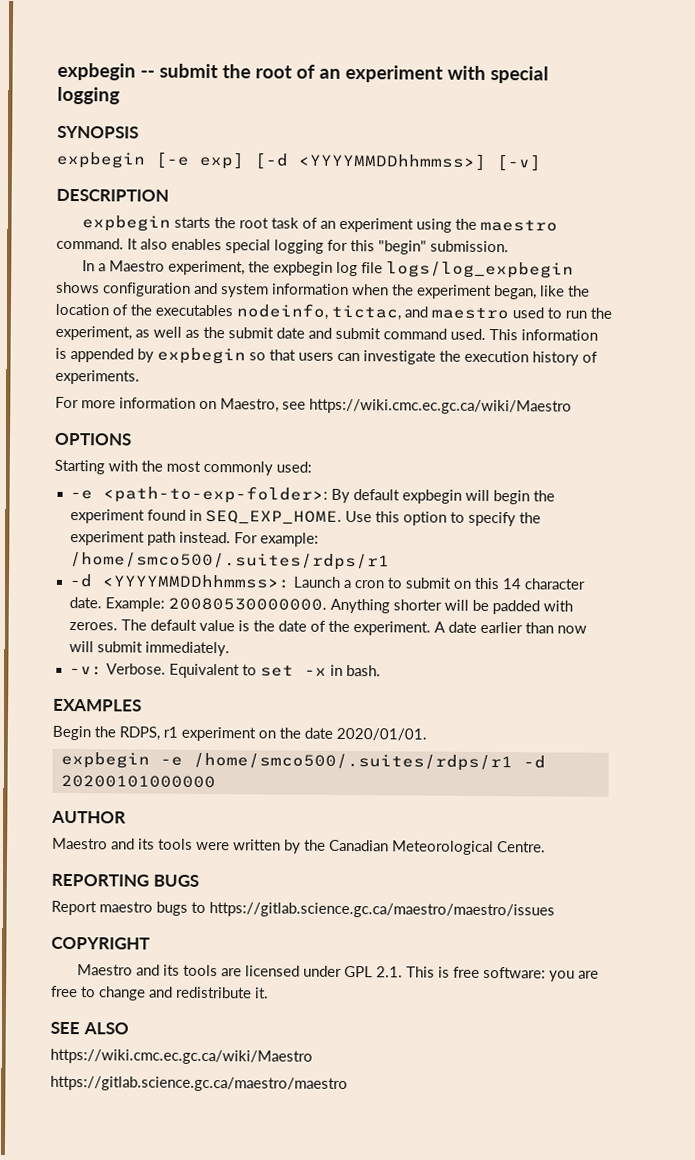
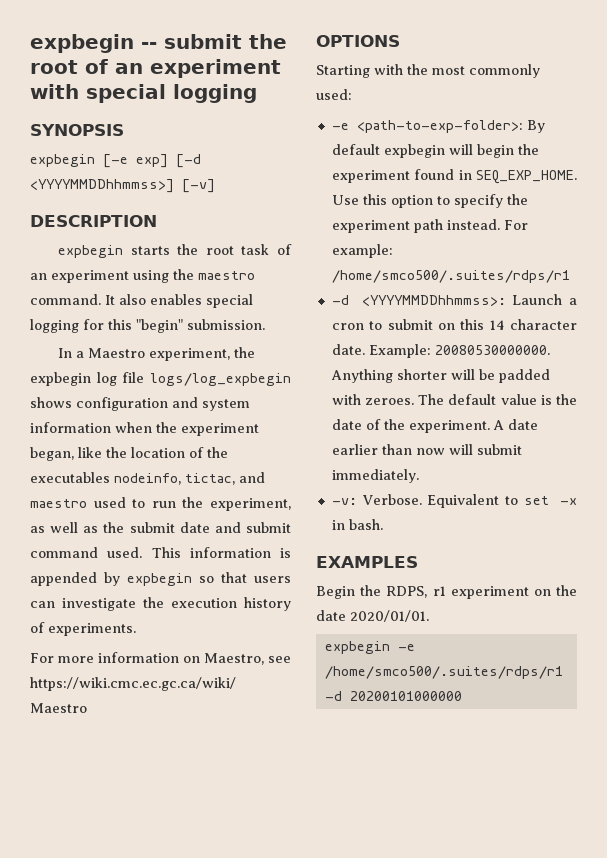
- AUTHOR
- Maestro and its tools were written by the Canadian Meteorological Centre.
- REPORTING BUGS
- Report maestro bugs to https://gitlab.science.gc.ca/maestro/maestro/issues
- COPYRIGHT
- Maestro and its tools are licensed under GPL 2.1. This is free software: you are free to change and redistribute it.
- SEE ALSO
- https://wiki.cmc.ec.gc.ca/wiki/Maestro
- https://gitlab.science.gc.ca/maestro/maestro

